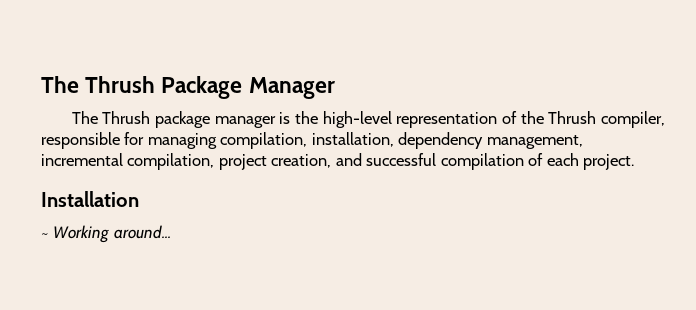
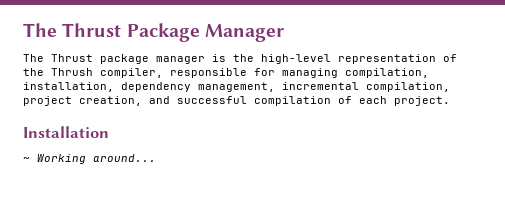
- The Thrush Package Manager
+ The Thrust Package Manager
- The Thrush package manager is the high-level representation of the Thrush compiler, responsible for managing compilation, installation, dependency management, incremental compilation, project creation, and successful compilation of each project.
+ The Thrust package manager is the high-level representation of the Thrush compiler, responsible for managing compilation, installation, dependency management, incremental compilation, project creation, and successful compilation of each project.

